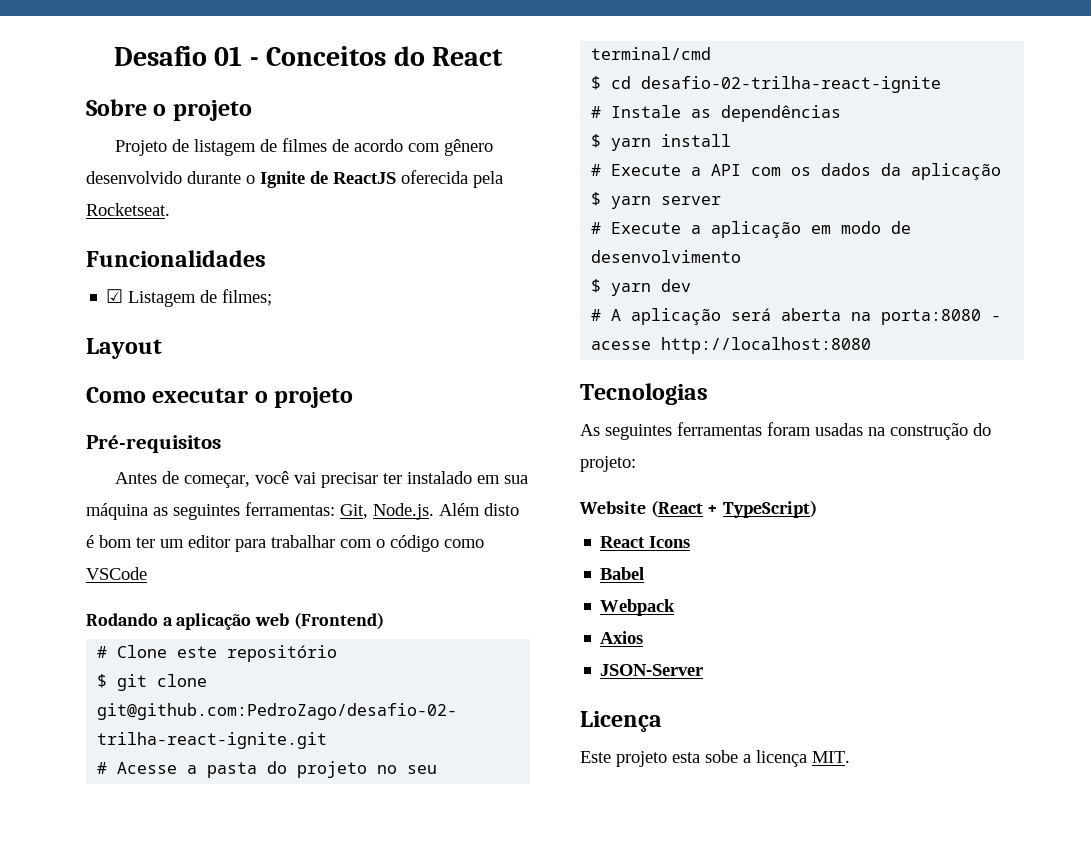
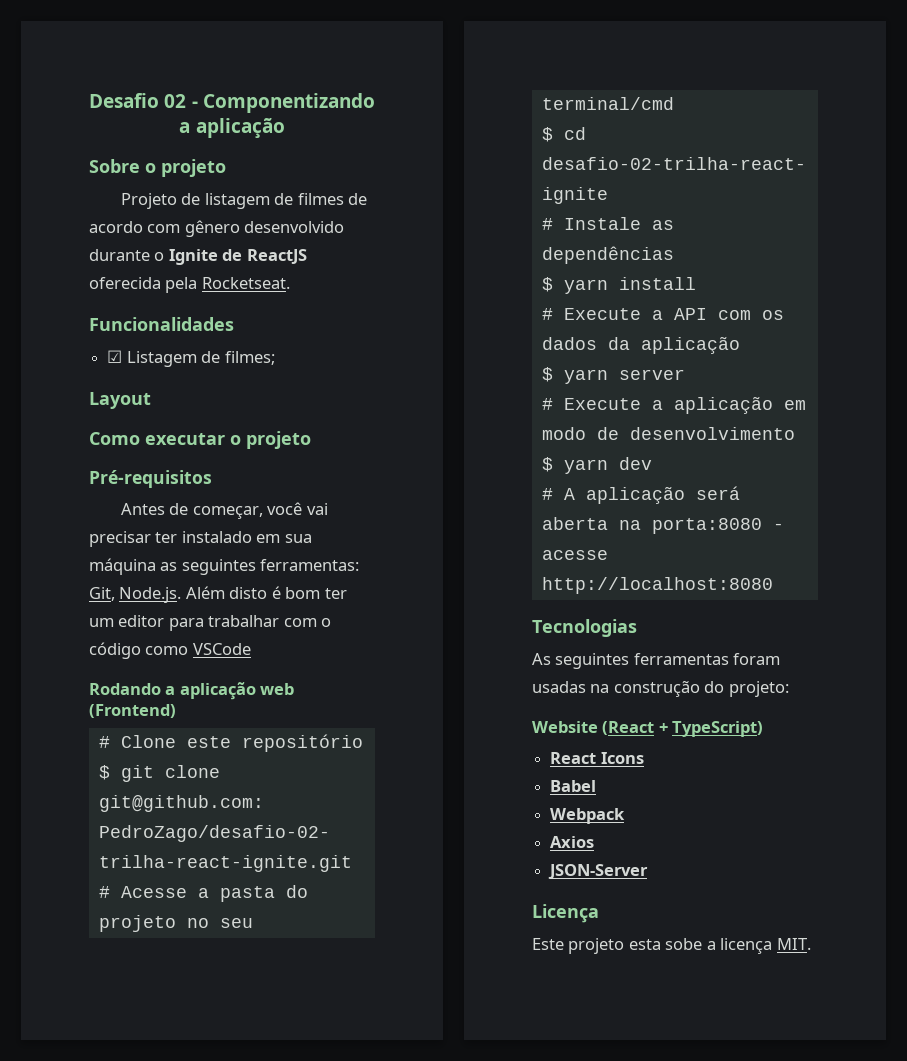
- Desafio 01 - Conceitos do React
+ Desafio 02 - Componentizando a aplicação

